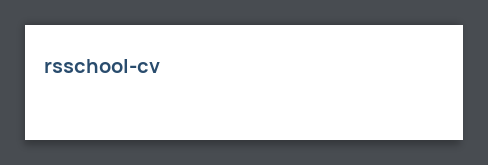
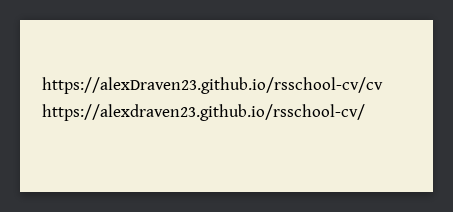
- rsschool-cv
+ https://alexDraven23.github.io/rsschool-cv/cv
+ https://alexdraven23.github.io/rsschool-cv/

